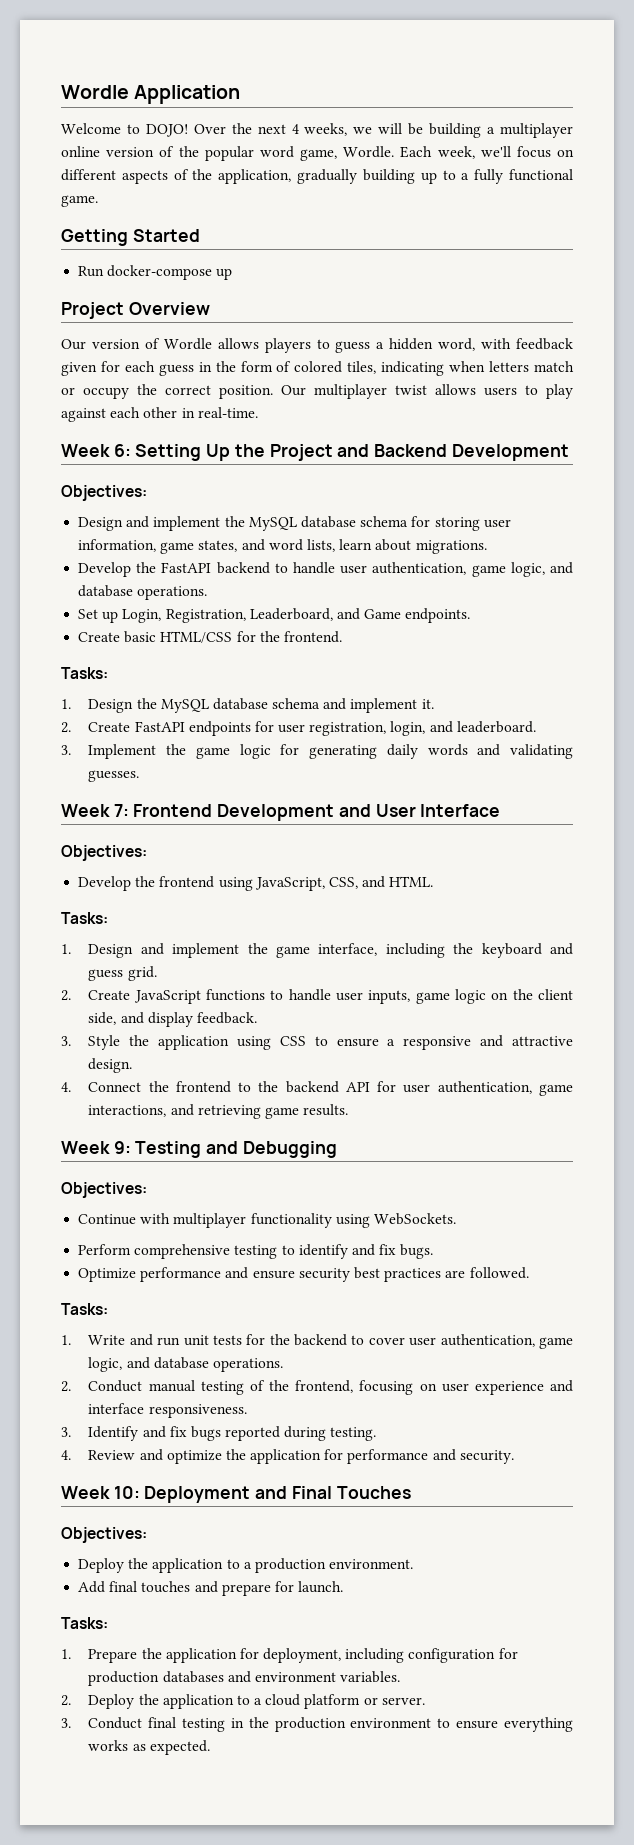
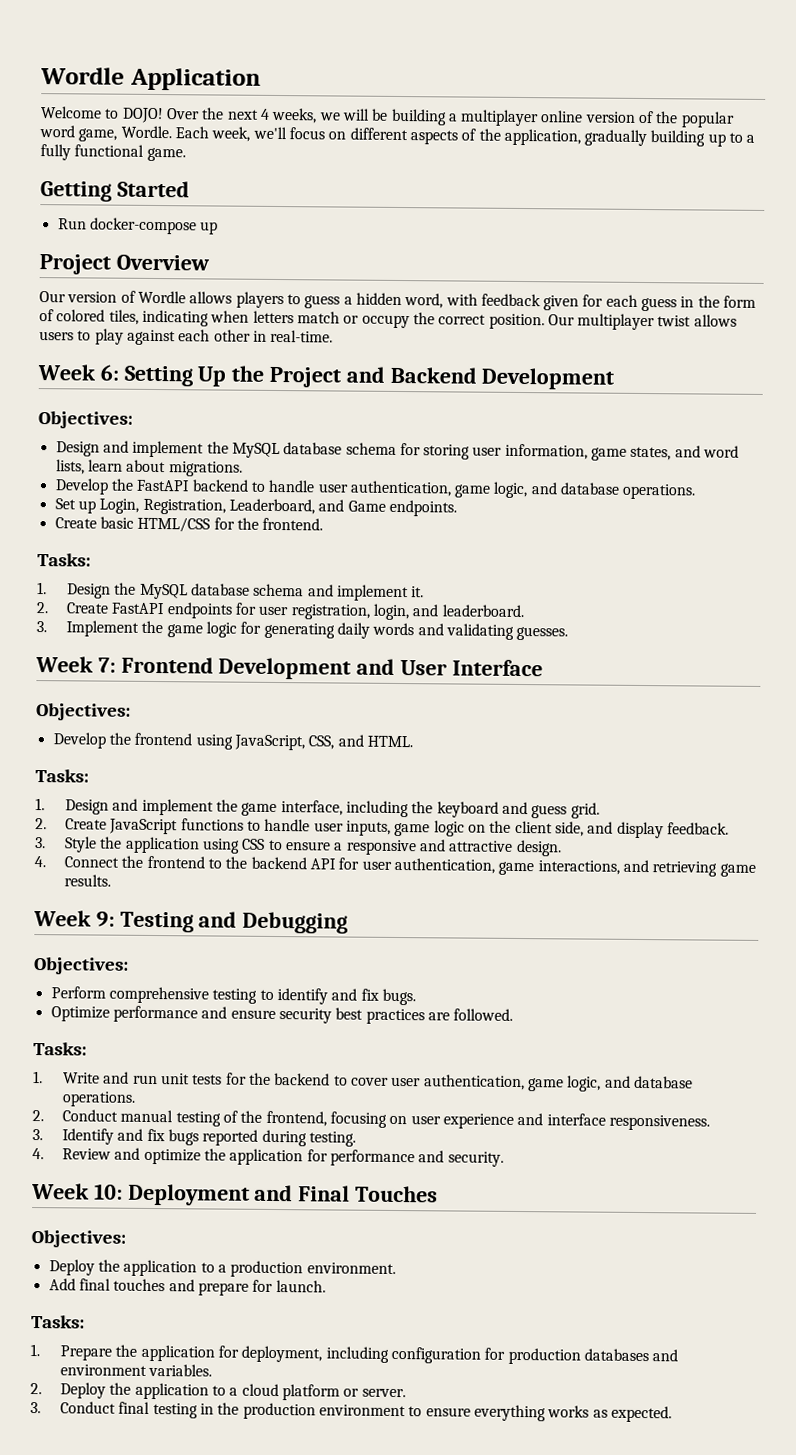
- Continue with multiplayer functionality using WebSockets.

